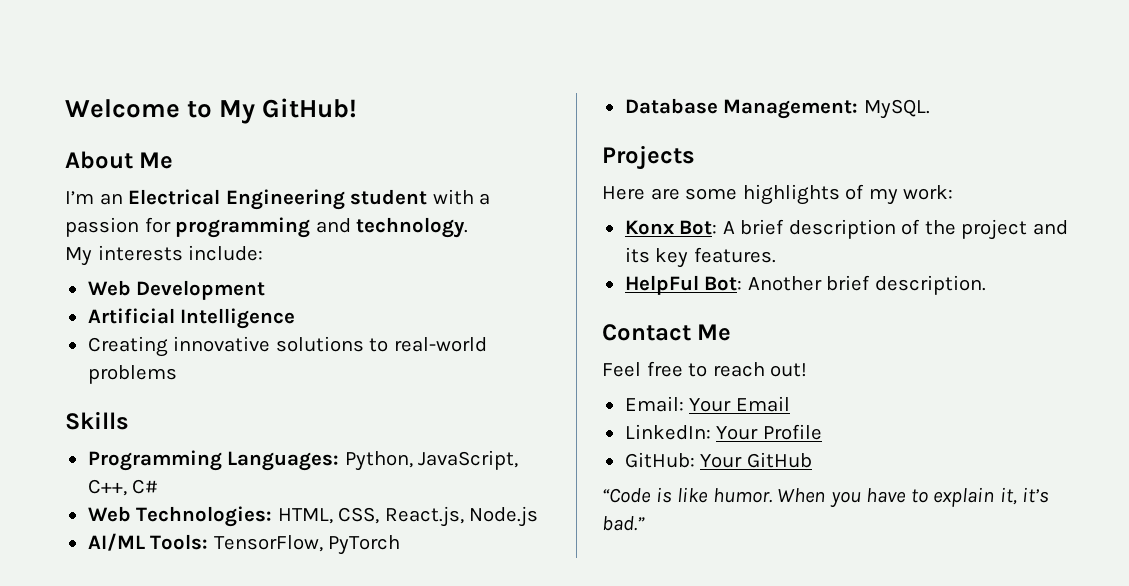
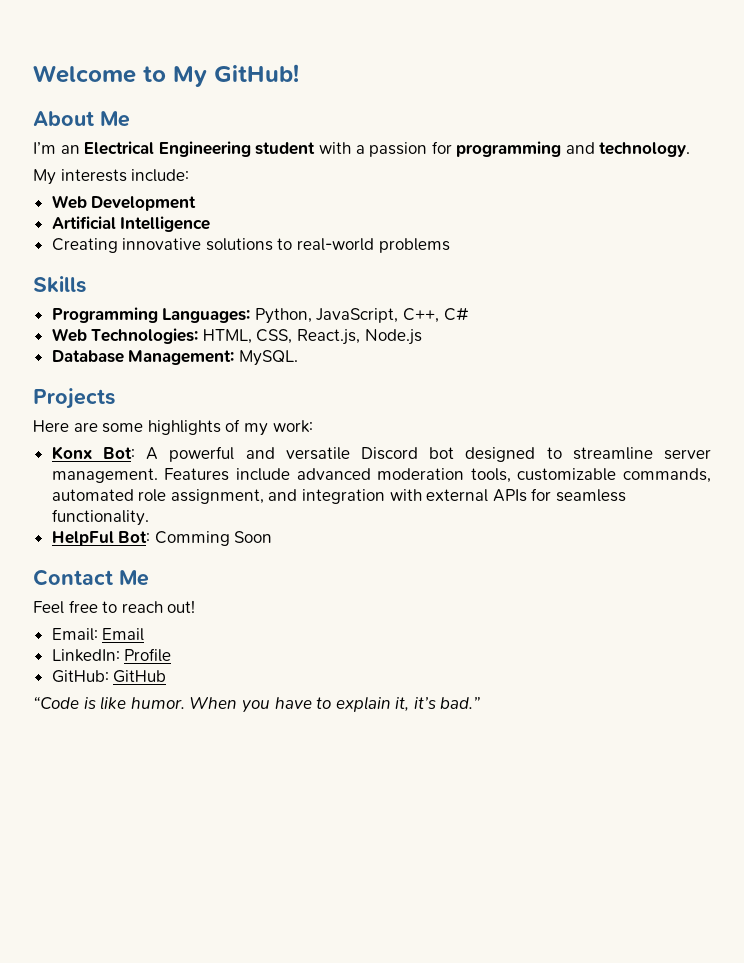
- AI/ML Tools: TensorFlow, PyTorch
- Konx Bot: A brief description of the project and its key features.
+ Konx Bot: A powerful and versatile Discord bot designed to streamline server management. Features include advanced moderation tools, customizable commands, automated role assignment, and integration with external APIs for seamless functionality.
- HelpFul Bot: Another brief description.
+ HelpFul Bot: Comming Soon
- Email: Your Email
+ Email: Email
- LinkedIn: Your Profile
+ LinkedIn: Profile
- GitHub: Your GitHub
+ GitHub: GitHub

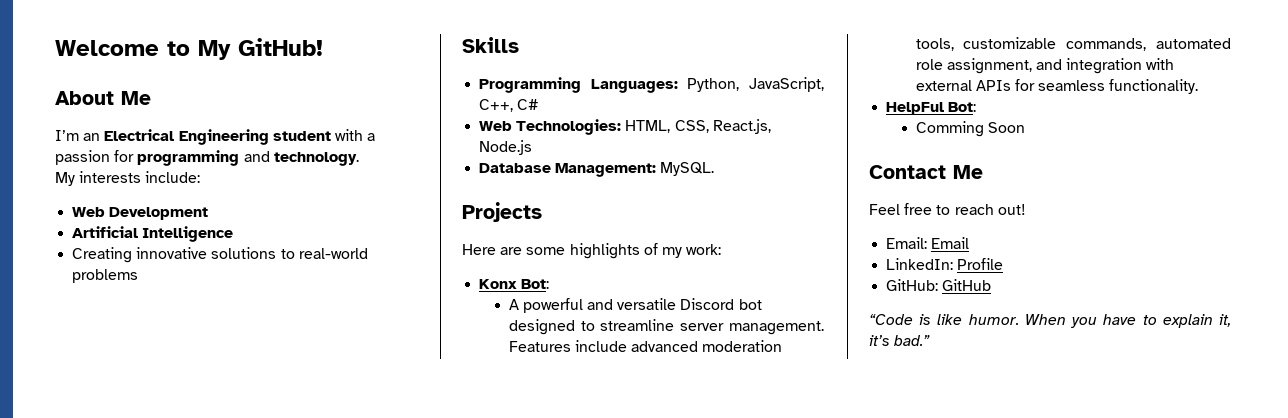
- Konx Bot: A powerful and versatile Discord bot designed to streamline server management.
+ Konx Bot:
+ A powerful and versatile Discord bot designed to streamline server management.
- HelpFul Bot: Comming Soon
+ HelpFul Bot:
+ Comming Soon

